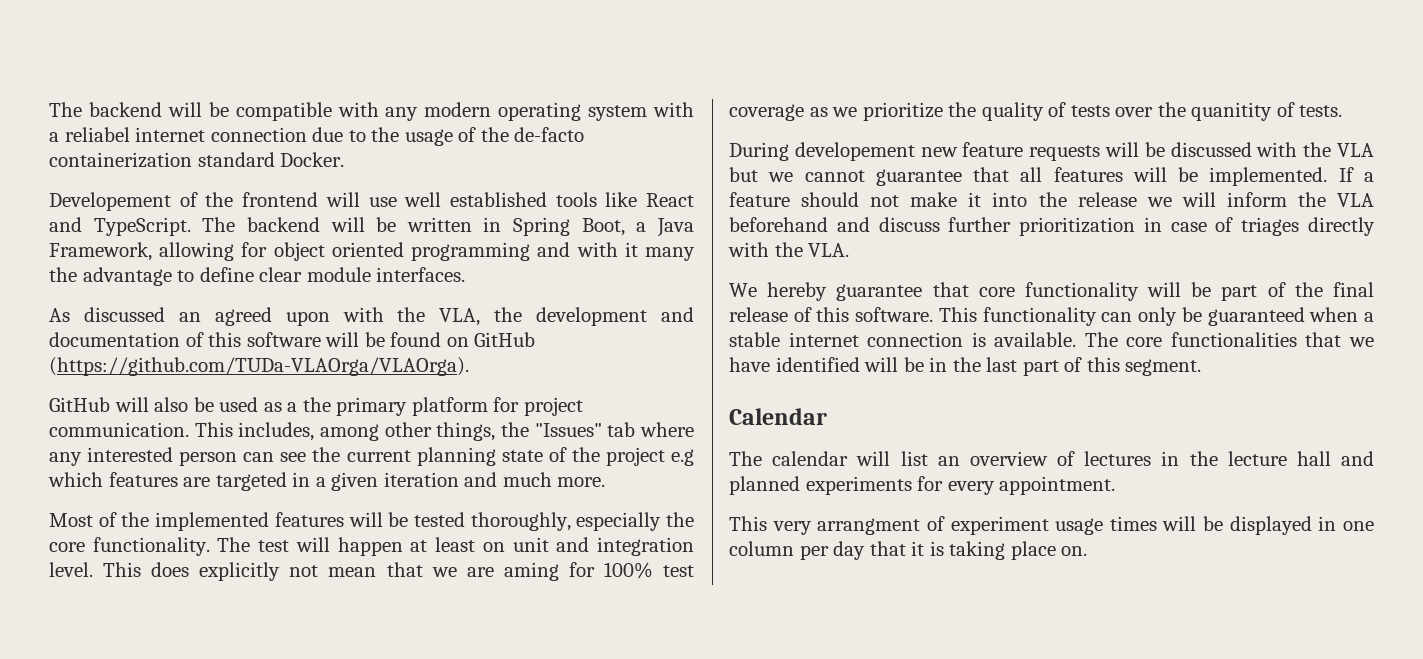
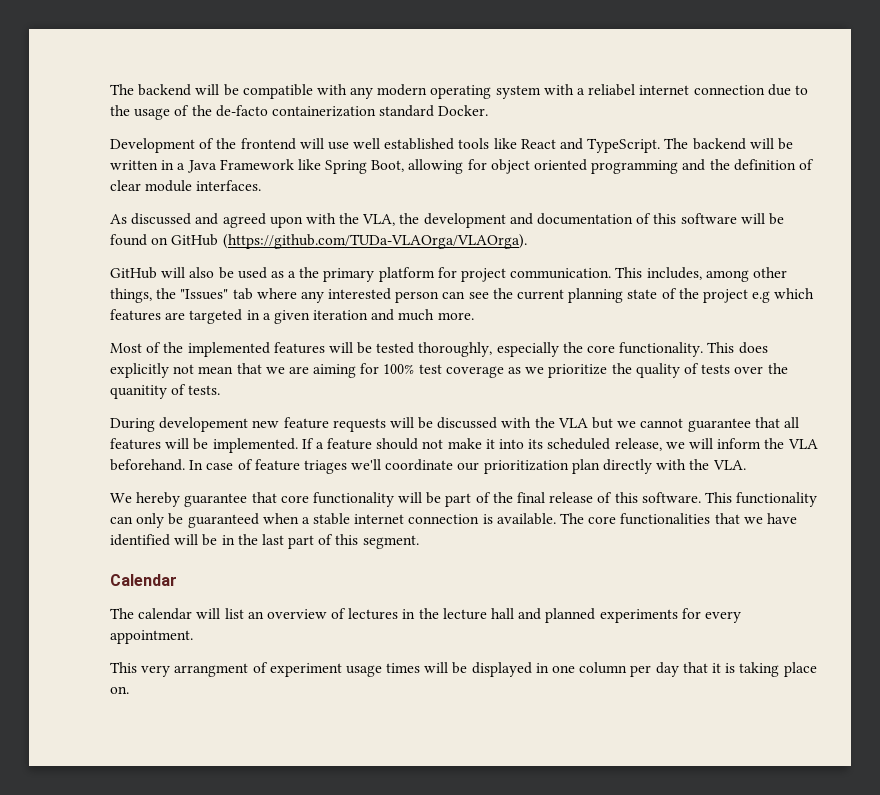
- Developement of the frontend will use well established tools like React and TypeScript.
+ Development of the frontend will use well established tools like React and TypeScript.
- The backend will be written in Spring Boot, a Java Framework, allowing for object oriented programming and with it many the advantage to define clear module interfaces.
+ The backend will be written in a Java Framework like Spring Boot, allowing for object oriented programming and the definition of clear module interfaces.
- As discussed an agreed upon with the VLA, the development and documentation of this software will be found on GitHub (https://github.com/TUDa-VLAOrga/VLAOrga).
+ As discussed and agreed upon with the VLA, the development and documentation of this software will be found on GitHub (https://github.com/TUDa-VLAOrga/VLAOrga).
- The test will happen at least on unit and integration level.
- This does explicitly not mean that we are aming for 100% test coverage as we prioritize the quality of tests over the quanitity of tests.
+ This does explicitly not mean that we are aiming for 100% test coverage as we prioritize the quality of tests over the quanitity of tests.
- If a feature should not make it into the release we will inform the VLA beforehand and discuss further prioritization in case of triages directly with the VLA.
+ If a feature should not make it into its scheduled release, we will inform the VLA beforehand. In case of feature triages we'll coordinate our prioritization plan directly with the VLA.

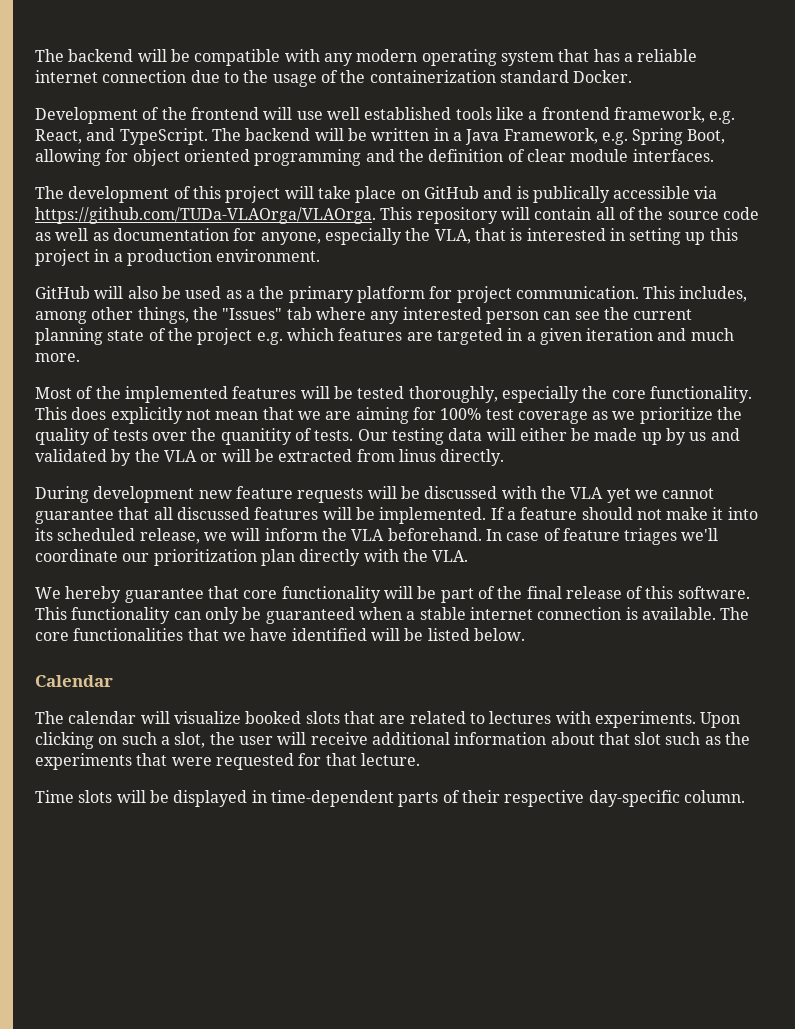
- The backend will be compatible with any modern operating system with a reliabel internet connection due to the usage of the de-facto containerization standard Docker.
+ The backend will be compatible with any modern operating system that has a reliable internet connection due to the usage of the containerization standard Docker.
- Development of the frontend will use well established tools like React and TypeScript.
+ Development of the frontend will use well established tools like a frontend framework, e.g. React, and TypeScript.
- The backend will be written in a Java Framework like Spring Boot, allowing for object oriented programming and the definition of clear module interfaces.
+ The backend will be written in a Java Framework, e.g. Spring Boot, allowing for object oriented programming and the definition of clear module interfaces.
- As discussed and agreed upon with the VLA, the development and documentation of this software will be found on GitHub (https://github.com/TUDa-VLAOrga/VLAOrga).
+ The development of this project will take place on GitHub and is publically accessible via https://github.com/TUDa-VLAOrga/VLAOrga. This repository will contain all of the source code as well as documentation for anyone, especially the VLA, that is interested in setting up this project in a production environment.
- This includes, among other things, the "Issues" tab where any interested person can see the current planning state of the project e.g which features are targeted in a given iteration and much more.
+ This includes, among other things, the "Issues" tab where any interested person can see the current planning state of the project e.g. which features are targeted in a given iteration and much more.
+ Our testing data will either be made up by us and validated by the VLA or will be extracted from linus directly.
- During developement new feature requests will be discussed with the VLA but we cannot guarantee that all features will be implemented.
+ During development new feature requests will be discussed with the VLA yet we cannot guarantee that all discussed features will be implemented.
- The core functionalities that we have identified will be in the last part of this segment.
+ The core functionalities that we have identified will be listed below.
  Calendar
- The calendar will list an overview of lectures in the lecture hall and planned experiments for every appointment.
- This very arrangment of experiment usage times will be displayed in one column per day that it is taking place on.
+ The calendar will visualize booked slots that are related to lectures with experiments. Upon clicking on such a slot, the user will receive additional information about that slot such as the experiments that were requested for that lecture.
+ Time slots will be displayed in time-dependent parts of their respective day-specific column.

